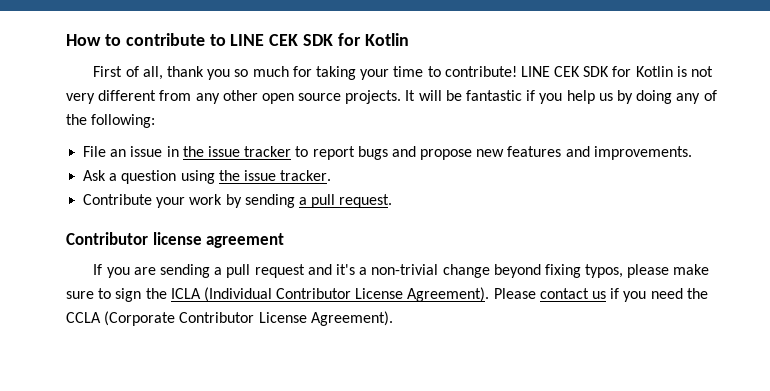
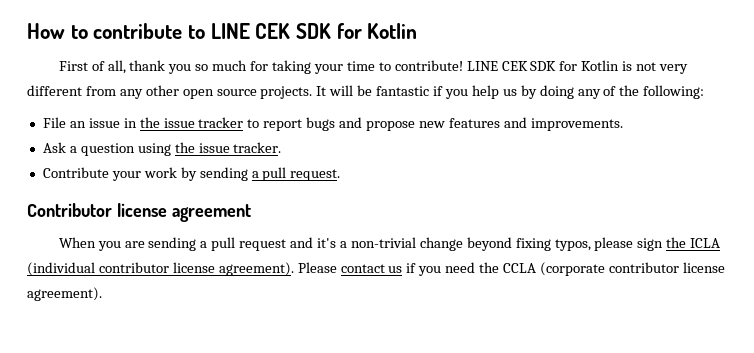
- If you are sending a pull request and it's a non-trivial change beyond fixing typos, please make sure to sign the ICLA (Individual Contributor License Agreement).
+ When you are sending a pull request and it's a non-trivial change beyond fixing typos, please sign the ICLA (individual contributor license agreement).
- Please contact us if you need the CCLA (Corporate Contributor License Agreement).
+ Please contact us if you need the CCLA (corporate contributor license agreement).

